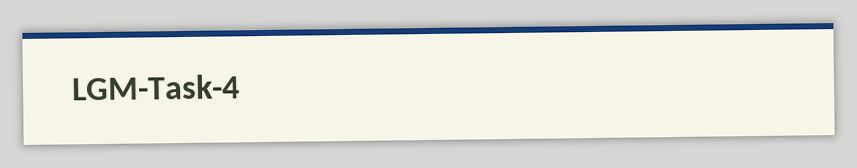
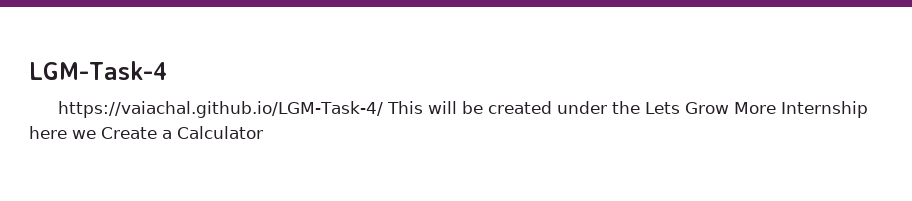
+ https://vaiachal.github.io/LGM-Task-4/ This will be created under the Lets Grow More Internship here we Create a Calculator

